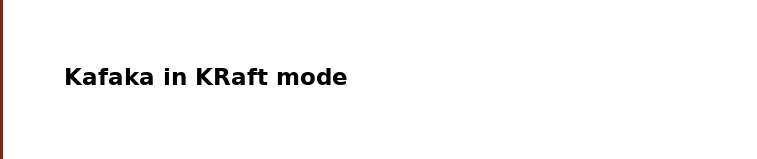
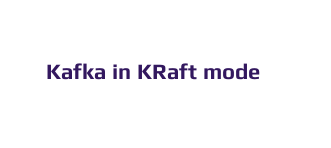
- Kafaka in KRaft mode
+ Kafka in KRaft mode

